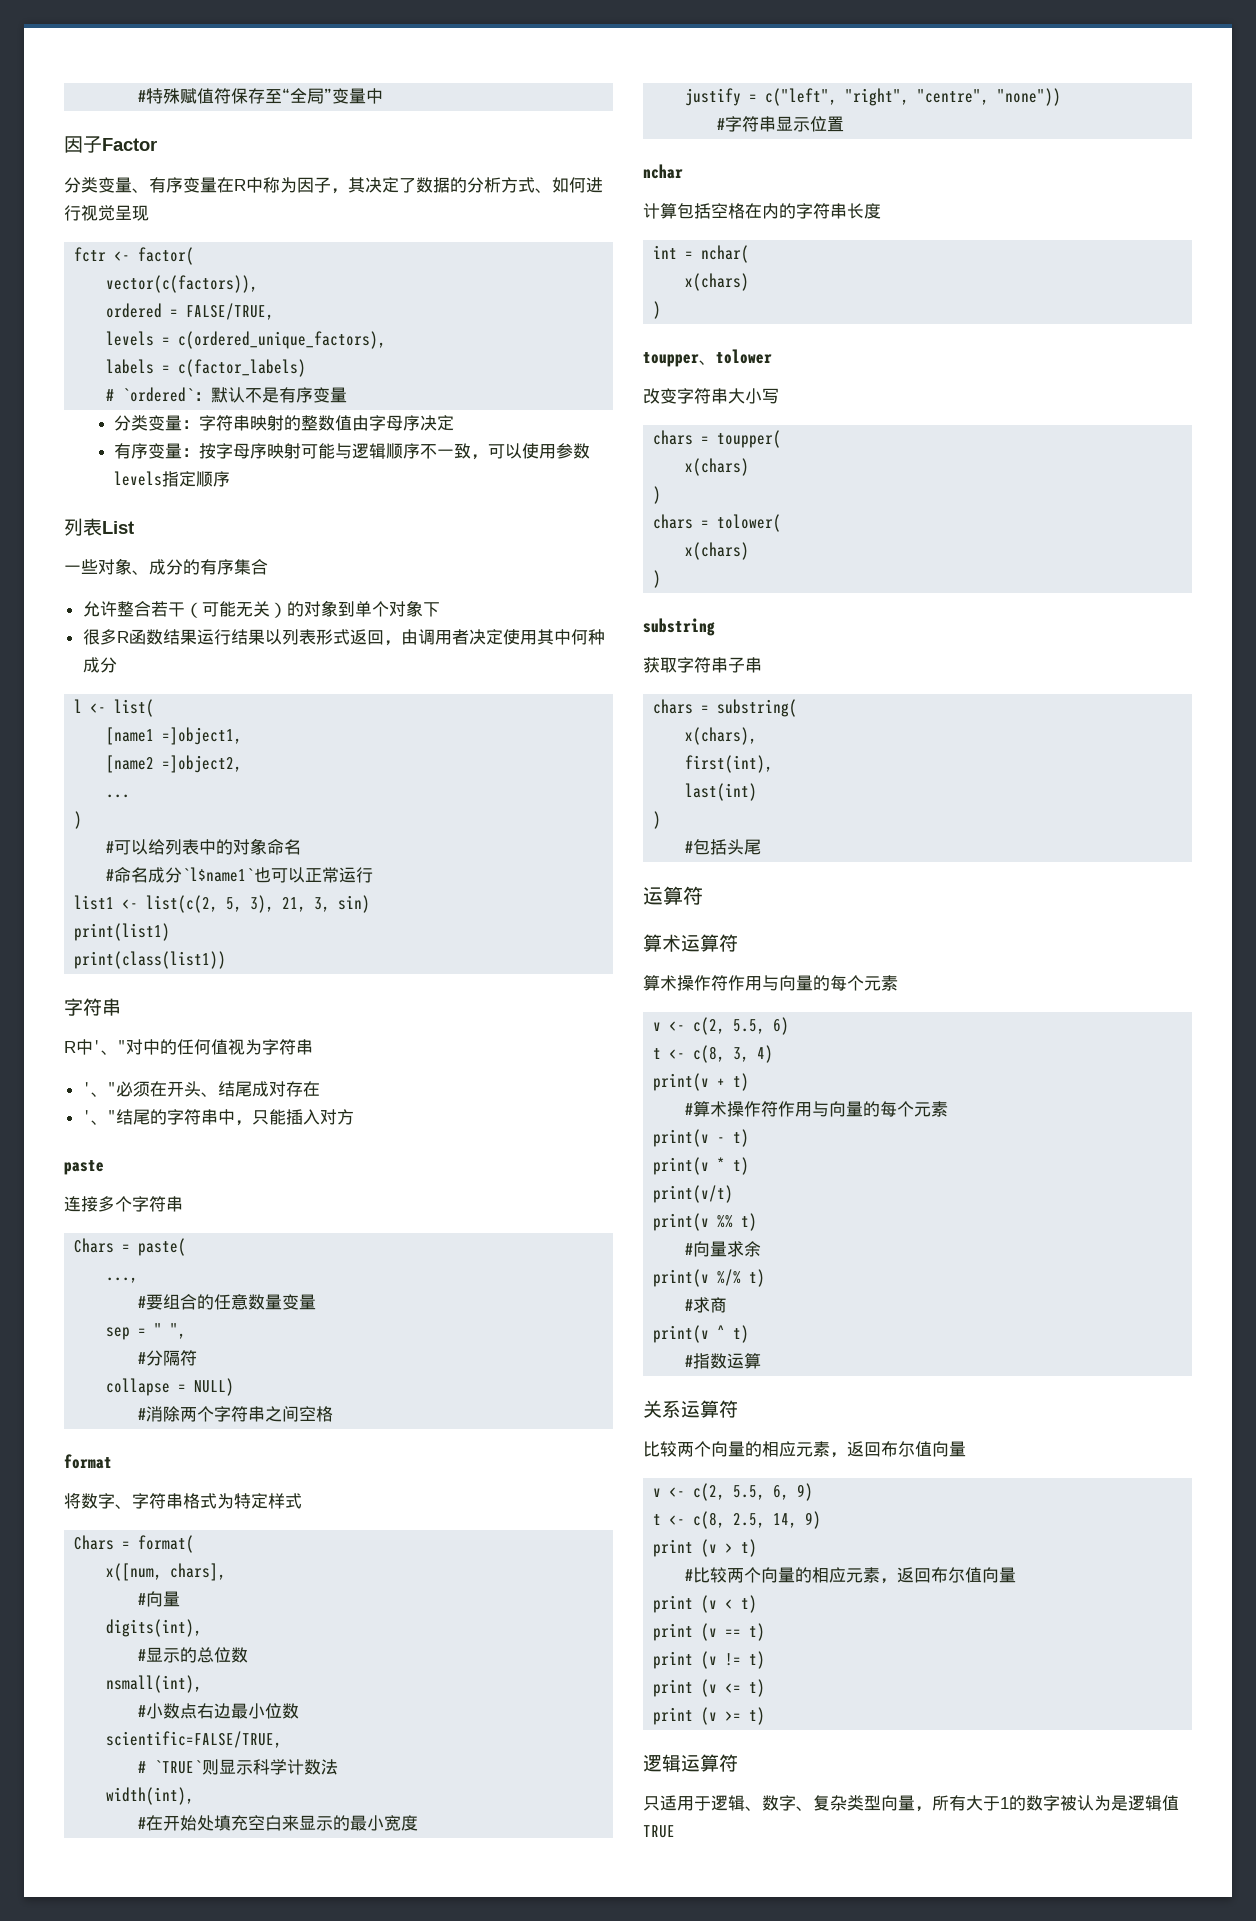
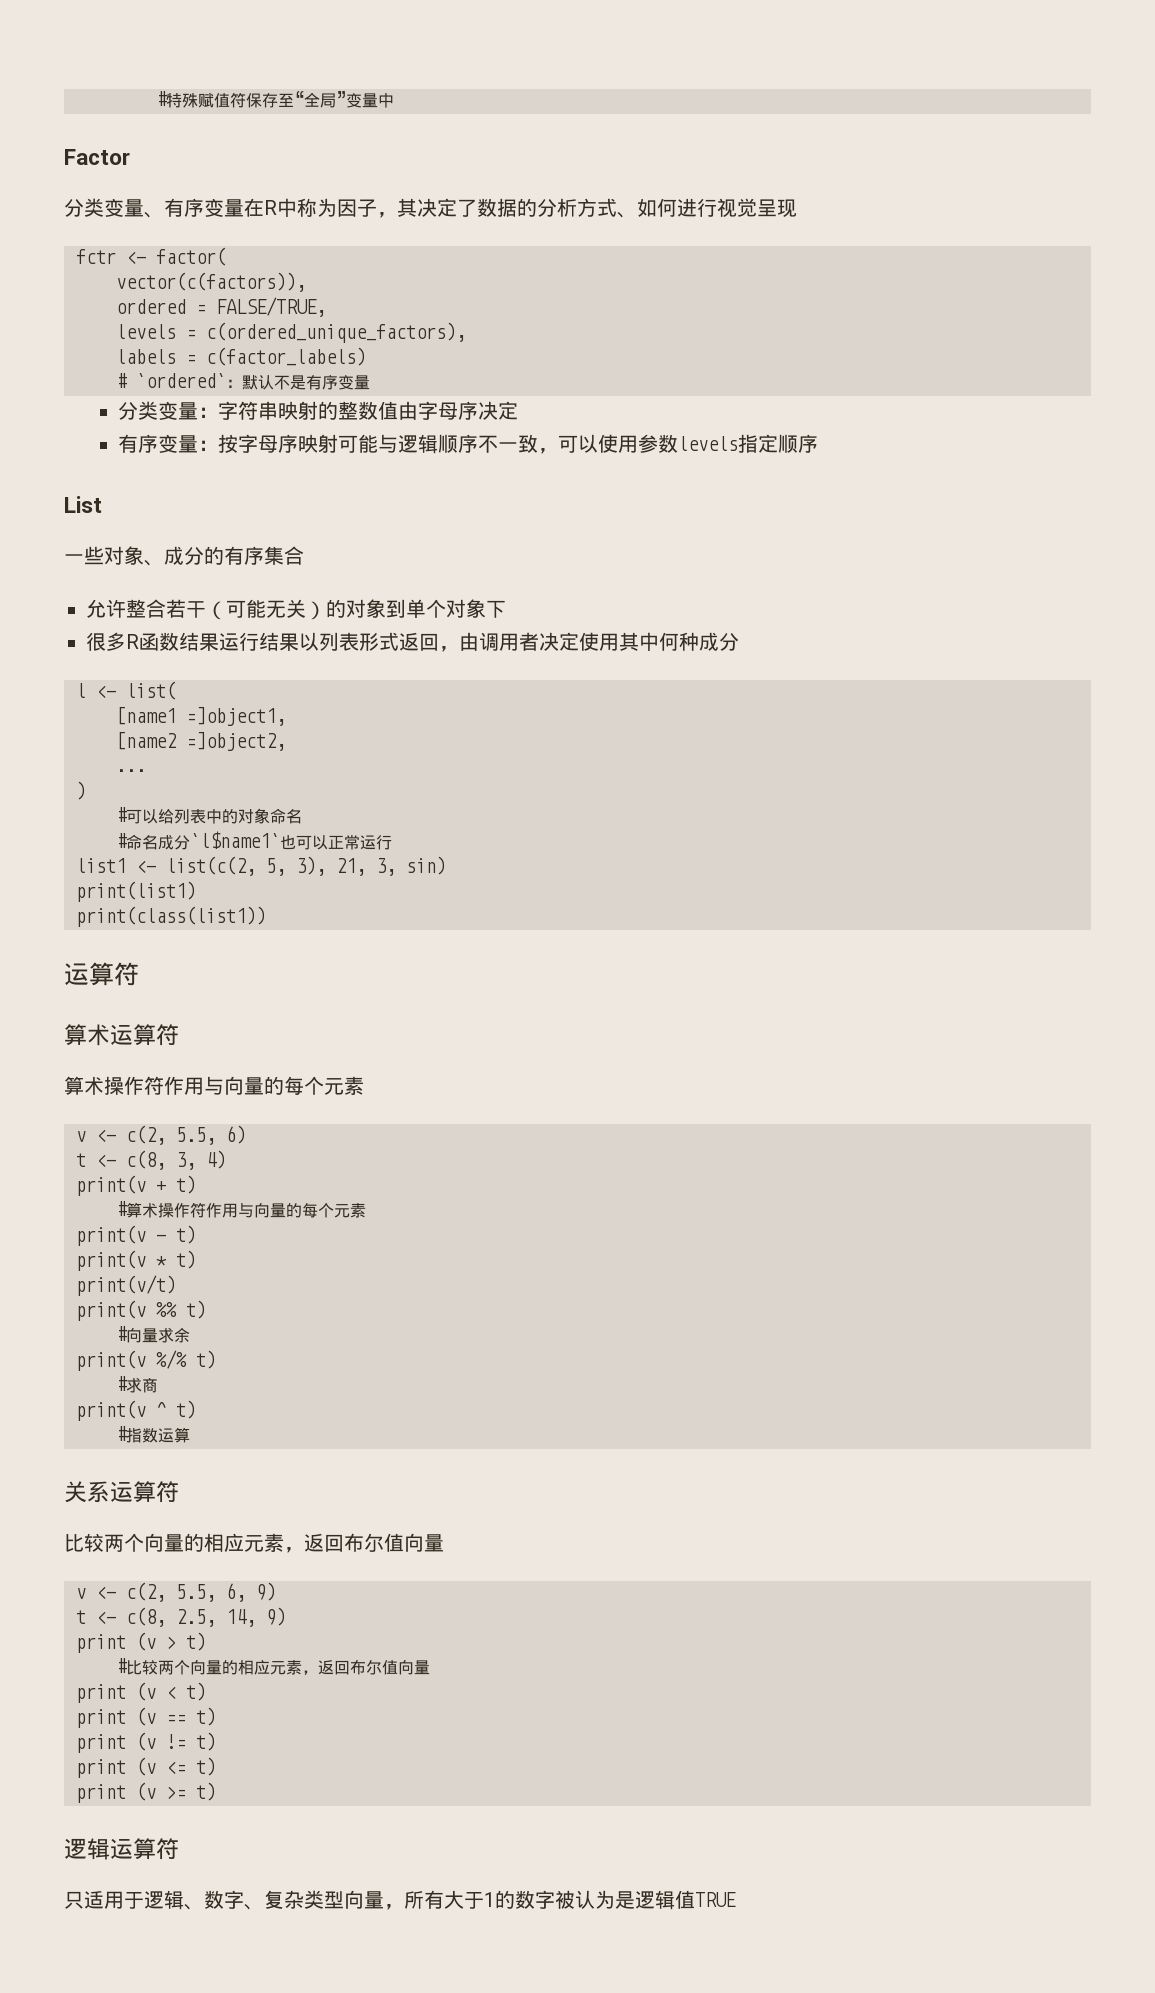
- 因子Factor
+ Factor
- 列表List
+ List
  print(class(list1))
- 字符串
- R中'、"对中的任何值视为字符串
- '、"必须在开头、结尾成对存在
- '、"结尾的字符串中，只能插入对方
- paste
- 连接多个字符串
- Chars = paste(
- ...,
- #要组合的任意数量变量
- sep = " ",
- #分隔符
- collapse = NULL)
- #消除两个字符串之间空格
- format
- 将数字、字符串格式为特定样式
- Chars = format(
- x([num, chars],
- #向量
- digits(int),
- #显示的总位数
- nsmall(int),
- #小数点右边最小位数
- scientific=FALSE/TRUE,
- # `TRUE`则显示科学计数法
- width(int),
- #在开始处填充空白来显示的最小宽度
- justify = c("left", "right", "centre", "none"))
- #字符串显示位置
- nchar
- 计算包括空格在内的字符串长度
- int = nchar(
- x(chars)
- )
- toupper、tolower
- 改变字符串大小写
- chars = toupper(
- x(chars)
- )
- chars = tolower(
- x(chars)
- )
- substring
- 获取字符串子串
- chars = substring(
- x(chars),
- first(int),
- last(int)
- )
- #包括头尾

